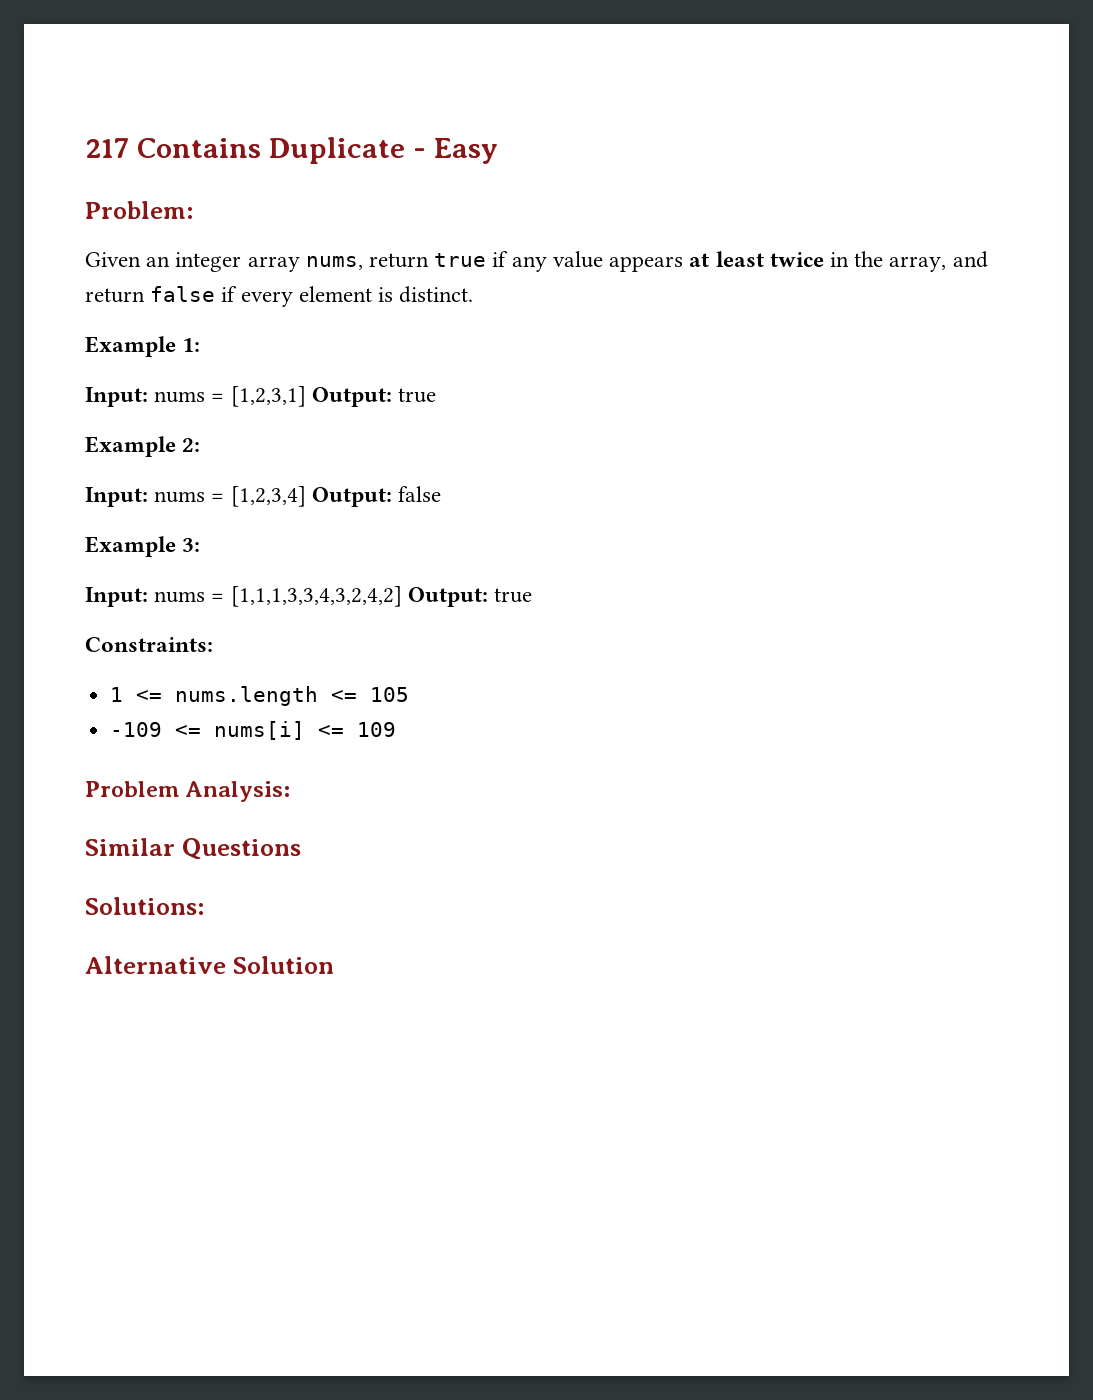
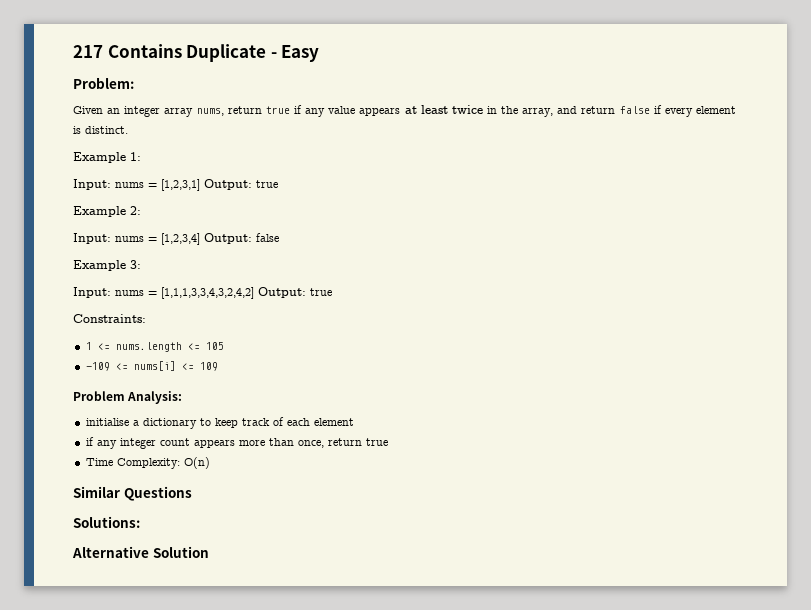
+ initialise a dictionary to keep track of each element
+ if any integer count appears more than once, return true
+ Time Complexity: O(n)

